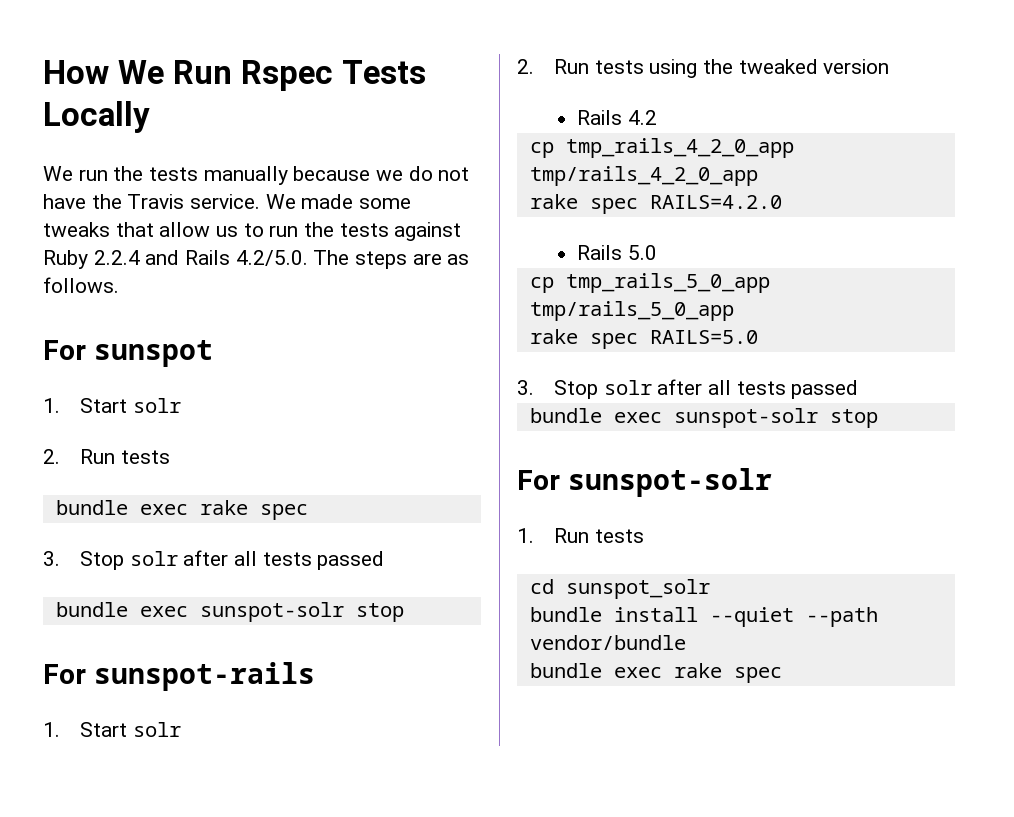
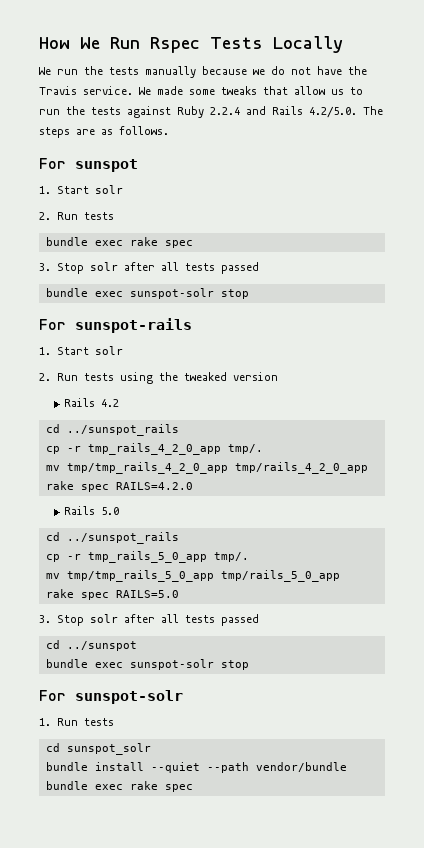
  Rails 4.2
- cp tmp_rails_4_2_0_app tmp/rails_4_2_0_app
+ cd ../sunspot_rails
+ cp -r tmp_rails_4_2_0_app tmp/.
+ mv tmp/tmp_rails_4_2_0_app tmp/rails_4_2_0_app
  Rails 5.0
- cp tmp_rails_5_0_app tmp/rails_5_0_app
+ cd ../sunspot_rails
+ cp -r tmp_rails_5_0_app tmp/.
+ mv tmp/tmp_rails_5_0_app tmp/rails_5_0_app
+ cd ../sunspot

